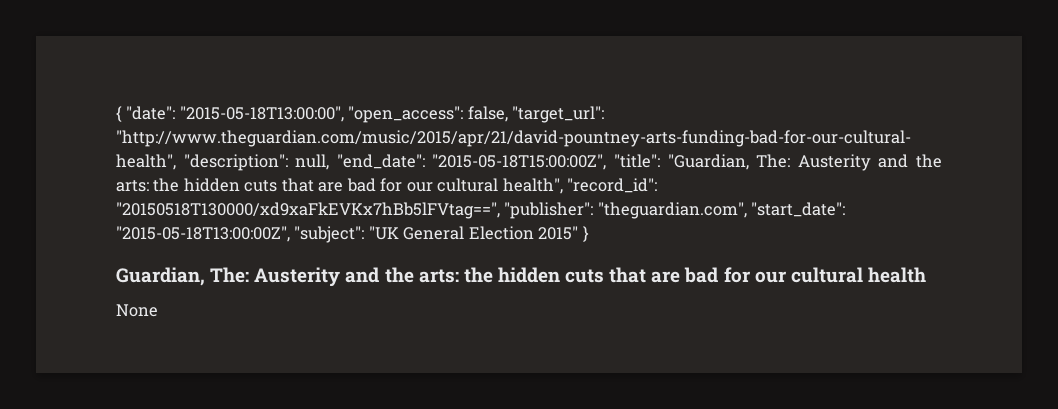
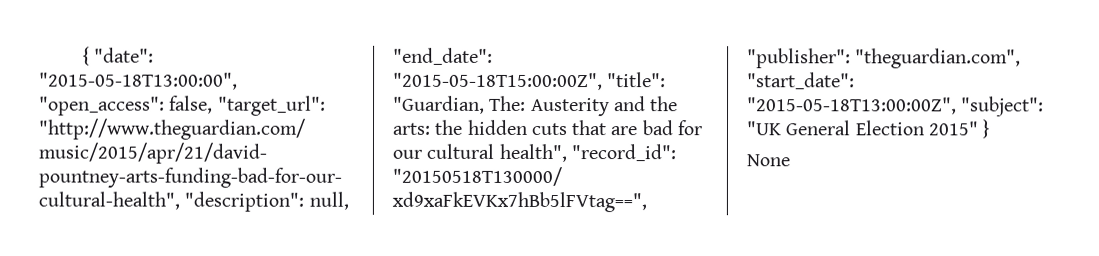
- Guardian, The: Austerity and the arts: the hidden cuts that are bad for our cultural health

